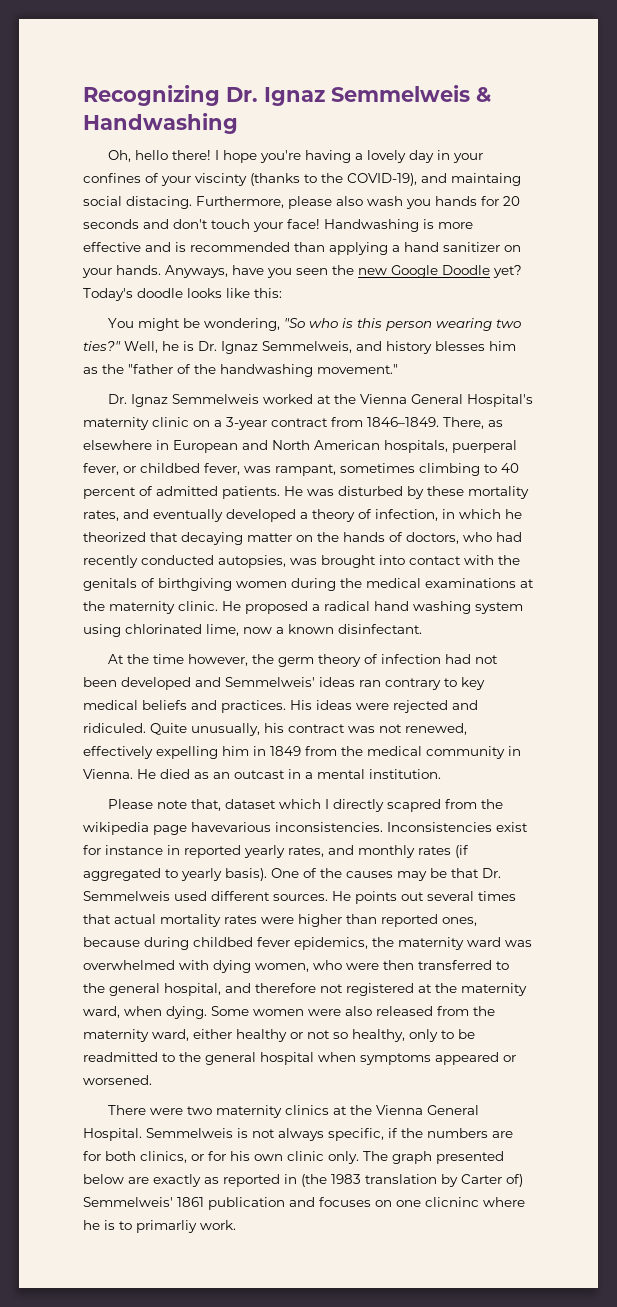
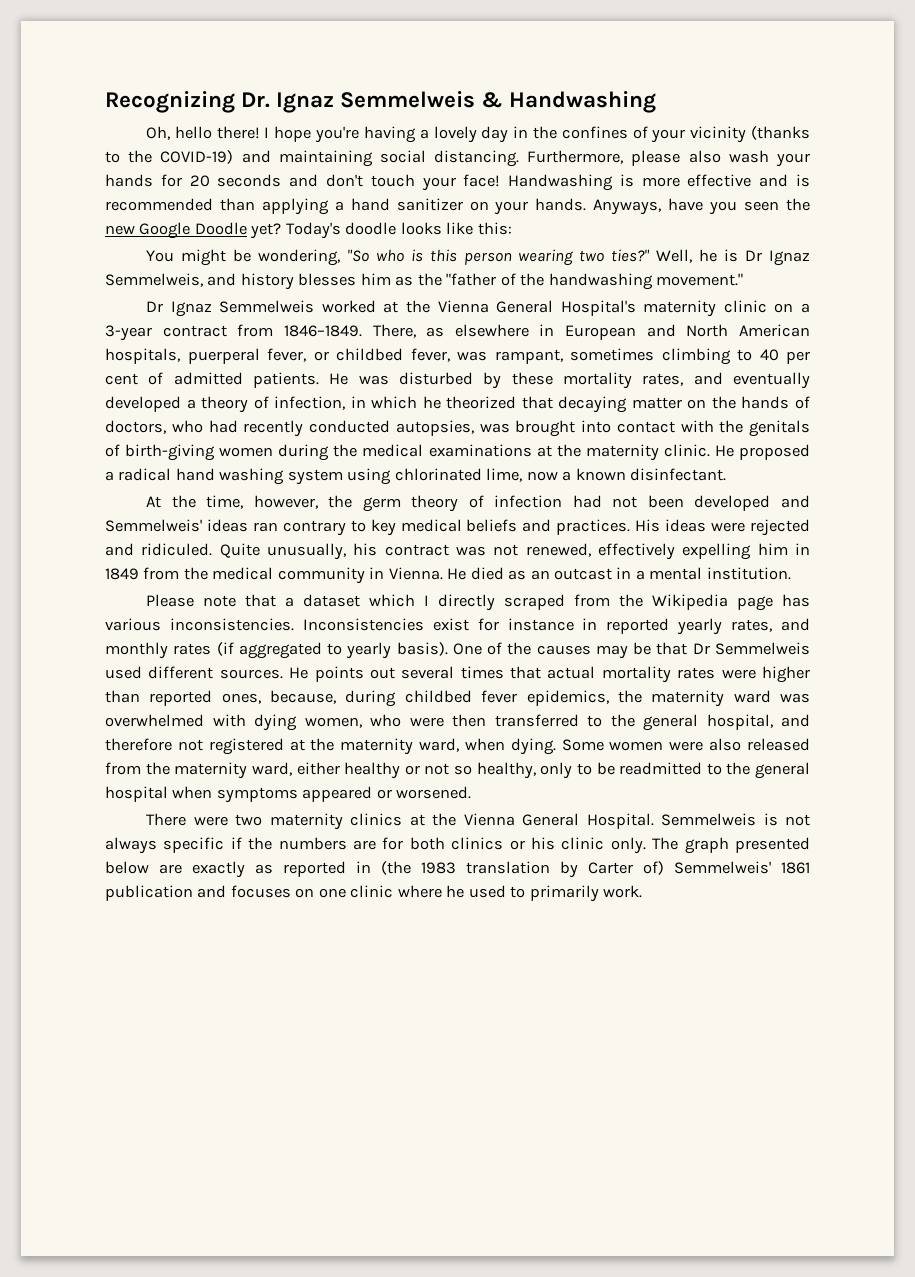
- I hope you're having a lovely day in your confines of your viscinty (thanks to the COVID-19), and maintaing social distacing.
+ I hope you're having a lovely day in the confines of your vicinity (thanks to the COVID-19) and maintaining social distancing.
- Furthermore, please also wash you hands for 20 seconds and don't touch your face!
+ Furthermore, please also wash your hands for 20 seconds and don't touch your face!
- Well, he is Dr. Ignaz Semmelweis, and history blesses him as the "father of the handwashing movement."
+ Well, he is Dr Ignaz Semmelweis, and history blesses him as the "father of the handwashing movement."
- Dr. Ignaz Semmelweis worked at the Vienna General Hospital's maternity clinic on a 3-year contract from 1846–1849.
+ Dr Ignaz Semmelweis worked at the Vienna General Hospital's maternity clinic on a 3-year contract from 1846–1849.
- There, as elsewhere in European and North American hospitals, puerperal fever, or childbed fever, was rampant, sometimes climbing to 40 percent of admitted patients.
+ There, as elsewhere in European and North American hospitals, puerperal fever, or childbed fever, was rampant, sometimes climbing to 40 per cent of admitted patients.
- He was disturbed by these mortality rates, and eventually developed a theory of infection, in which he theorized that decaying matter on the hands of doctors, who had recently conducted autopsies, was brought into contact with the genitals of birthgiving women during the medical examinations at the maternity clinic.
+ He was disturbed by these mortality rates, and eventually developed a theory of infection, in which he theorized that decaying matter on the hands of doctors, who had recently conducted autopsies, was brought into contact with the genitals of birth-giving women during the medical examinations at the maternity clinic.
- At the time however, the germ theory of infection had not been developed and Semmelweis' ideas ran contrary to key medical beliefs and practices.
+ At the time, however, the germ theory of infection had not been developed and Semmelweis' ideas ran contrary to key medical beliefs and practices.
- Please note that, dataset which I directly scapred from the wikipedia page havevarious inconsistencies.
+ Please note that a dataset which I directly scraped from the Wikipedia page has various inconsistencies.
- One of the causes may be that Dr. Semmelweis used different sources.
+ One of the causes may be that Dr Semmelweis used different sources.
- He points out several times that actual mortality rates were higher than reported ones, because during childbed fever epidemics, the maternity ward was overwhelmed with dying women, who were then transferred to the general hospital, and therefore not registered at the maternity ward, when dying.
+ He points out several times that actual mortality rates were higher than reported ones, because, during childbed fever epidemics, the maternity ward was overwhelmed with dying women, who were then transferred to the general hospital, and therefore not registered at the maternity ward, when dying.
- Semmelweis is not always specific, if the numbers are for both clinics, or for his own clinic only.
+ Semmelweis is not always specific if the numbers are for both clinics or his clinic only.
- The graph presented below are exactly as reported in (the 1983 translation by Carter of) Semmelweis' 1861 publication and focuses on one clicninc where he is to primarliy work.
+ The graph presented below are exactly as reported in (the 1983 translation by Carter of) Semmelweis' 1861 publication and focuses on one clinic where he used to primarily work.

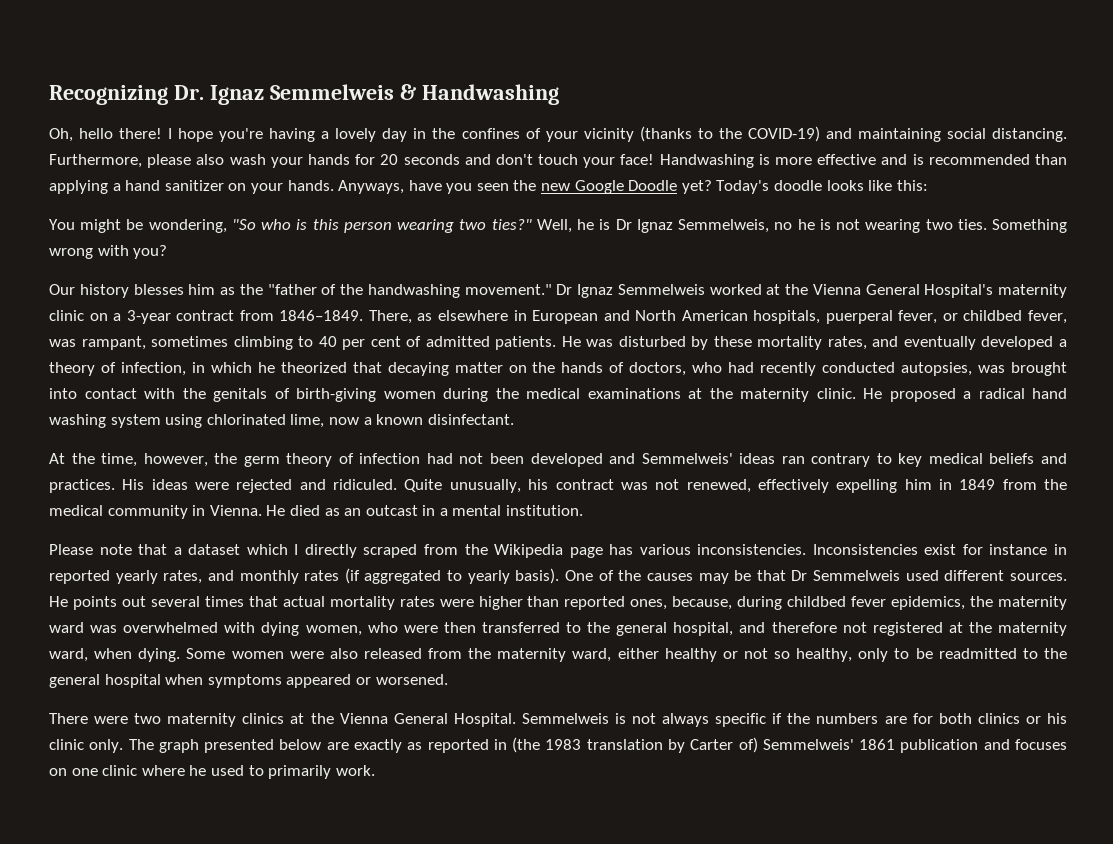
- Well, he is Dr Ignaz Semmelweis, and history blesses him as the "father of the handwashing movement."
- Dr Ignaz Semmelweis worked at the Vienna General Hospital's maternity clinic on a 3-year contract from 1846–1849.
+ Well, he is Dr Ignaz Semmelweis, no he is not wearing two ties. Something wrong with you?
+ Our history blesses him as the "father of the handwashing movement." Dr Ignaz Semmelweis worked at the Vienna General Hospital's maternity clinic on a 3-year contract from 1846–1849.

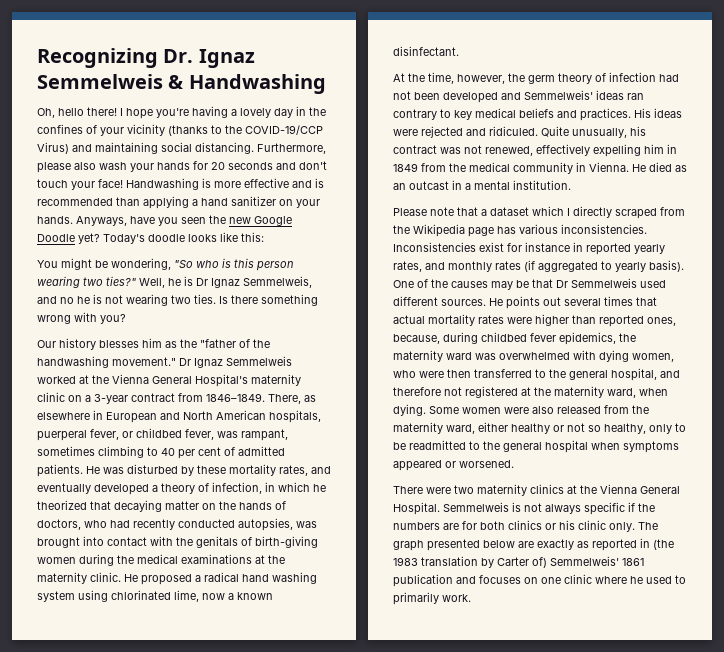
- I hope you're having a lovely day in the confines of your vicinity (thanks to the COVID-19) and maintaining social distancing.
+ I hope you're having a lovely day in the confines of your vicinity (thanks to the COVID-19/CCP Virus) and maintaining social distancing.
- Well, he is Dr Ignaz Semmelweis, no he is not wearing two ties.
+ Well, he is Dr Ignaz Semmelweis, and no he is not wearing two ties.
- Something wrong with you?
+ Is there something wrong with you?

